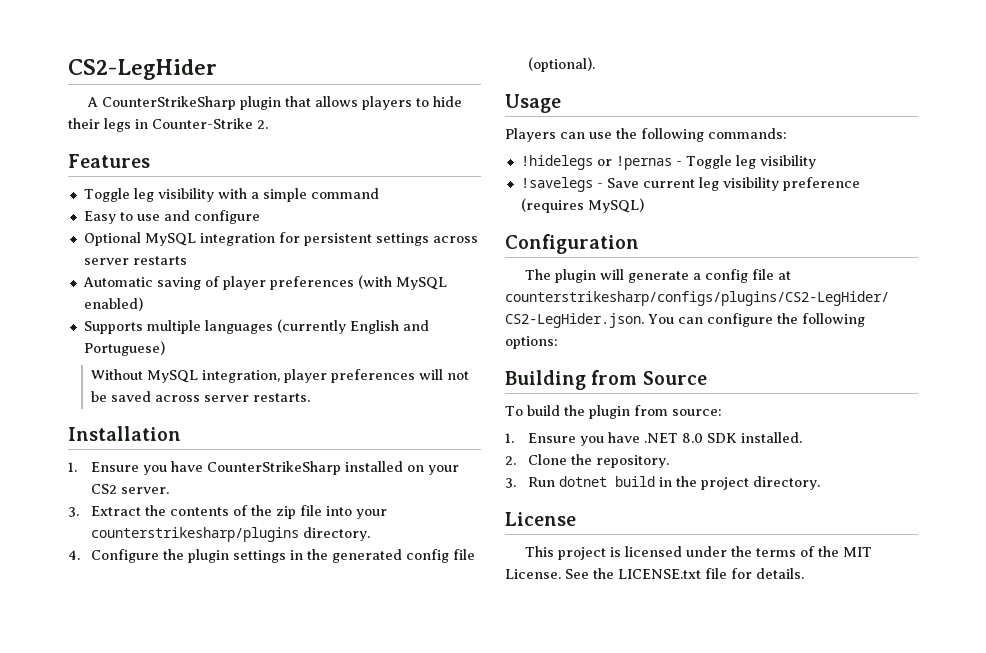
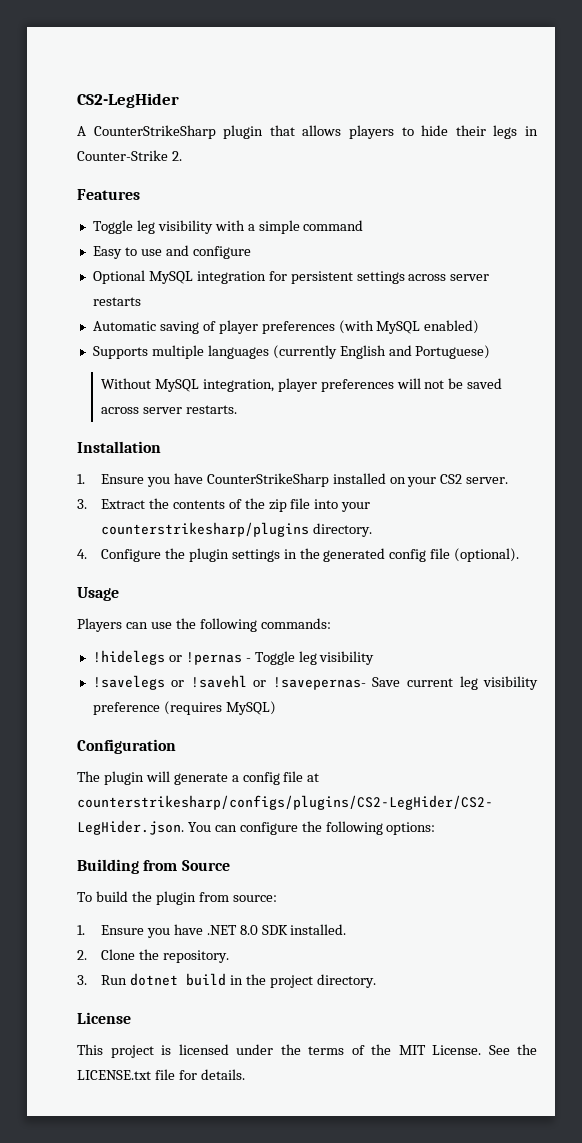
- !savelegs - Save current leg visibility preference (requires MySQL)
+ !savelegs or !savehl or !savepernas- Save current leg visibility preference (requires MySQL)

